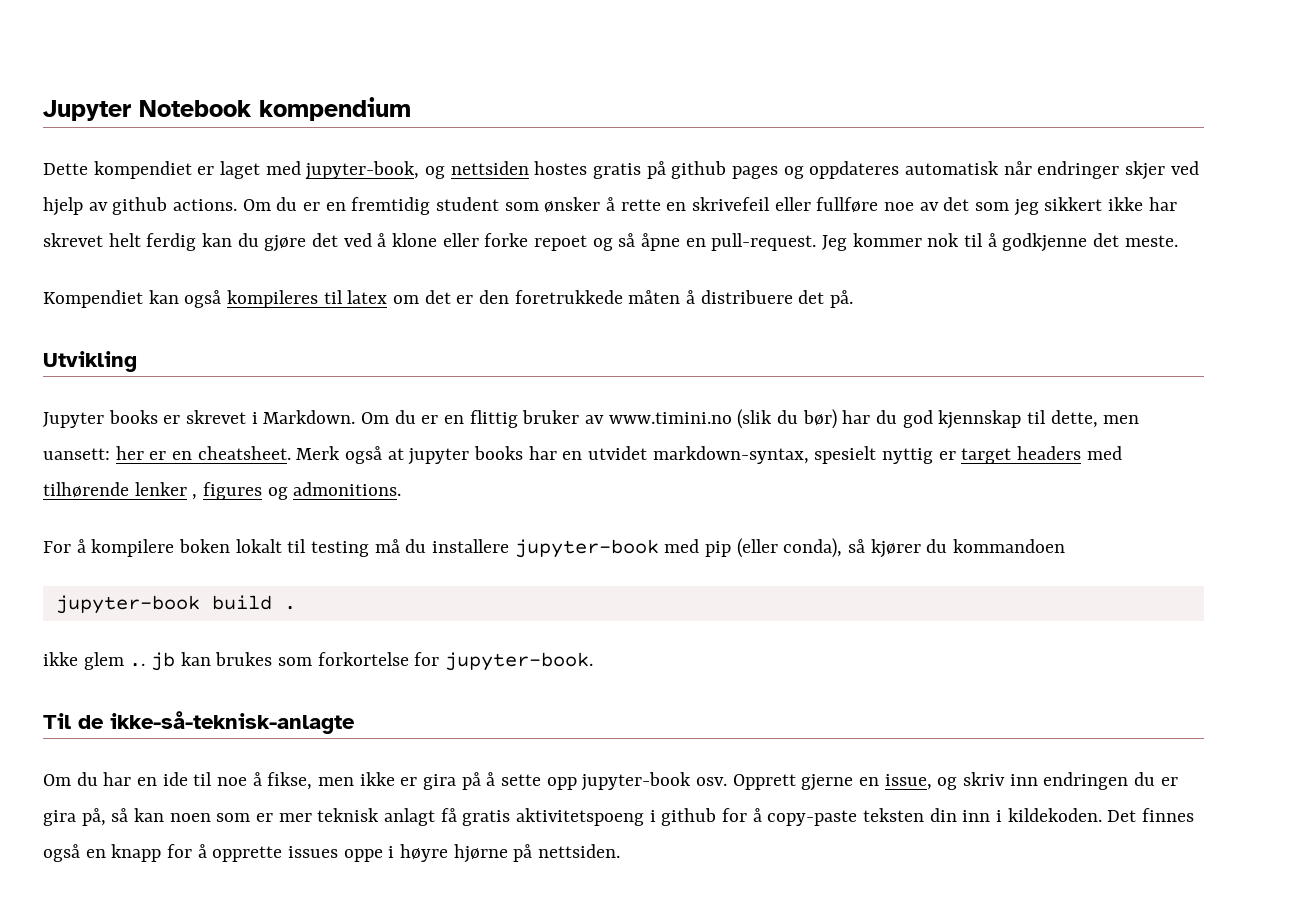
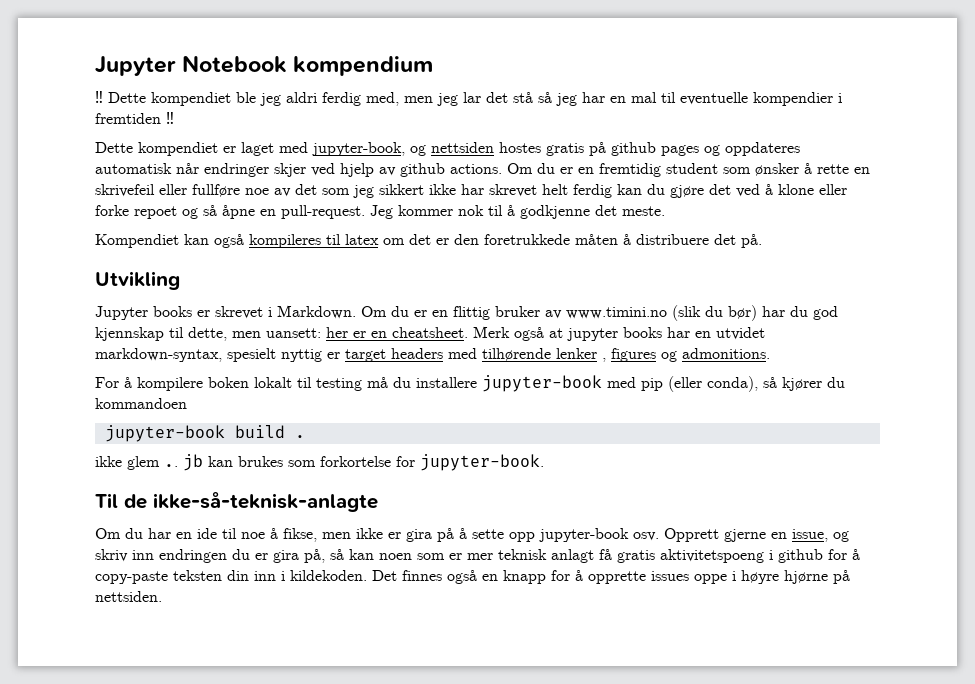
+ ‼ Dette kompendiet ble jeg aldri ferdig med, men jeg lar det stå så jeg har en mal til eventuelle kompendier i fremtiden ‼

